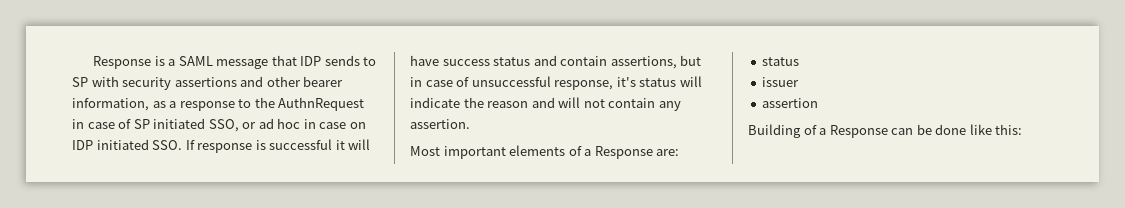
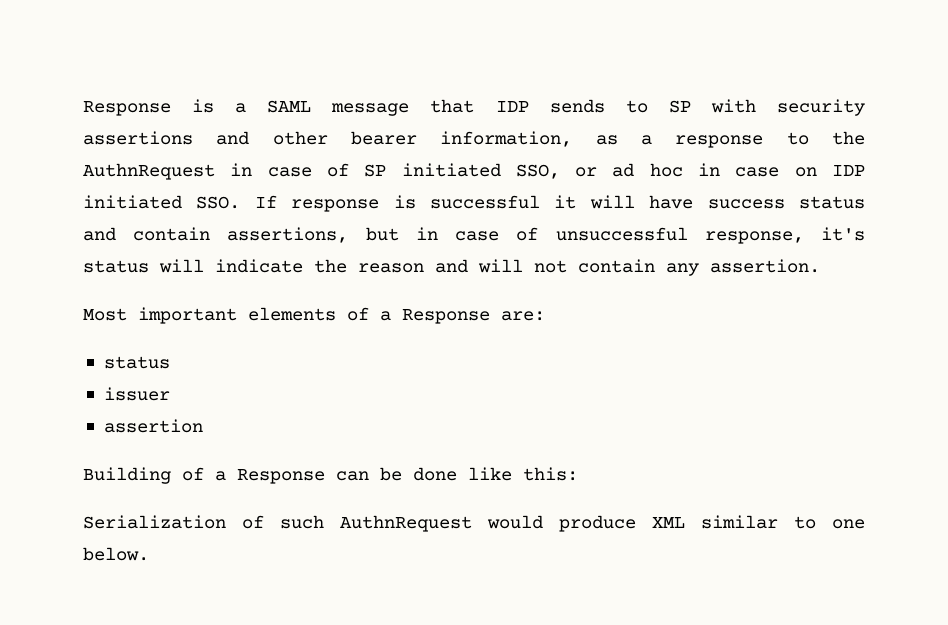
+ Serialization of such AuthnRequest would produce XML similar to one below.

